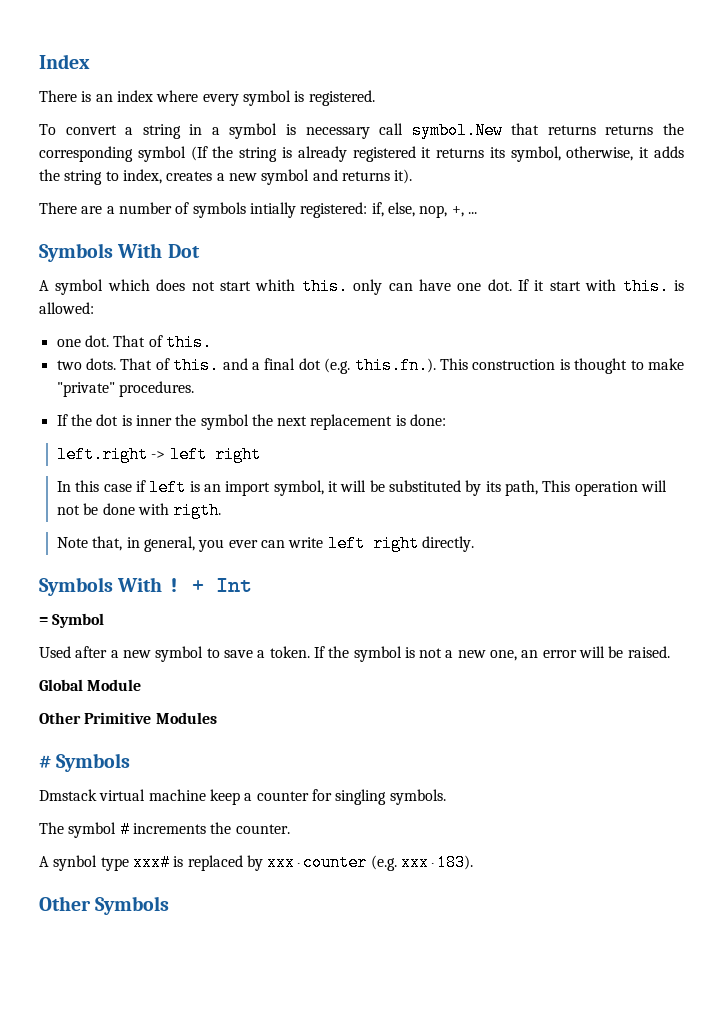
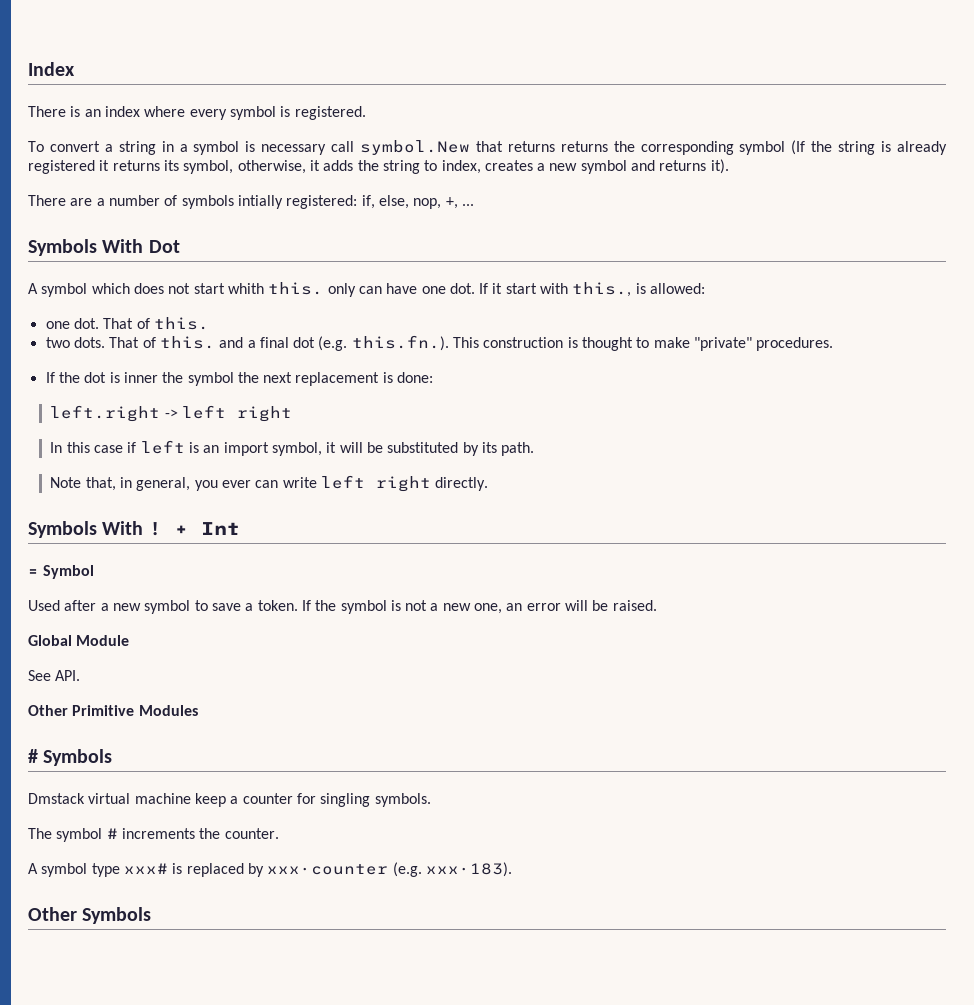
- If it start with this. is allowed:
+ If it start with this., is allowed:
- In this case if left is an import symbol, it will be substituted by its path, This operation will not be done with rigth.
+ In this case if left is an import symbol, it will be substituted by its path.
+ See API.
- A synbol type xxx# is replaced by xxx·counter (e.g. xxx·183).
+ A symbol type xxx# is replaced by xxx·counter (e.g. xxx·183).

